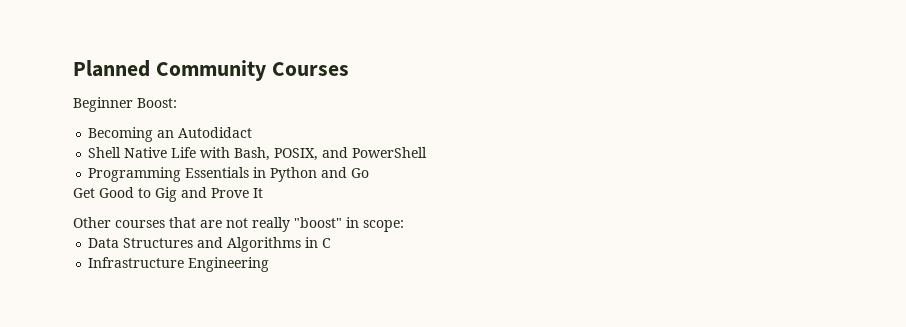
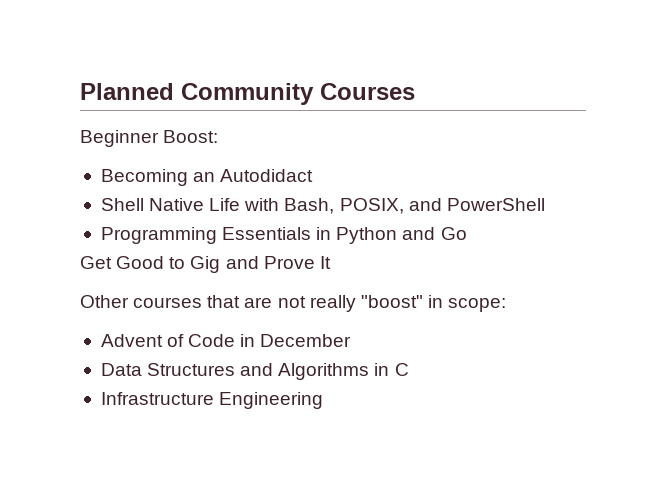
+ Advent of Code in December

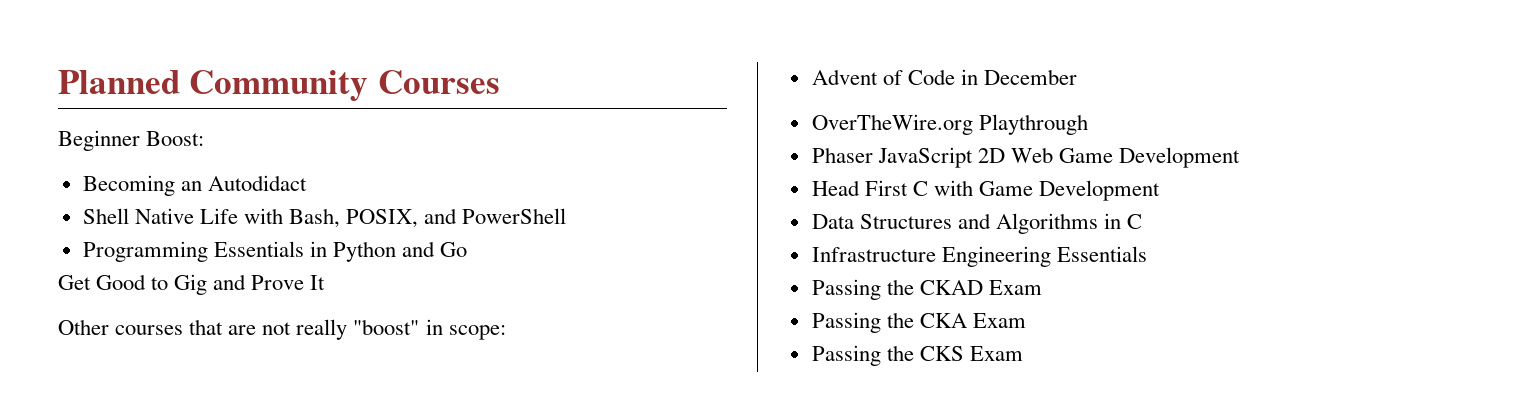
+ OverTheWire.org Playthrough
+ Phaser JavaScript 2D Web Game Development
+ Head First C with Game Development
- Infrastructure Engineering
+ Infrastructure Engineering Essentials
+ Passing the CKAD Exam
+ Passing the CKA Exam
+ Passing the CKS Exam

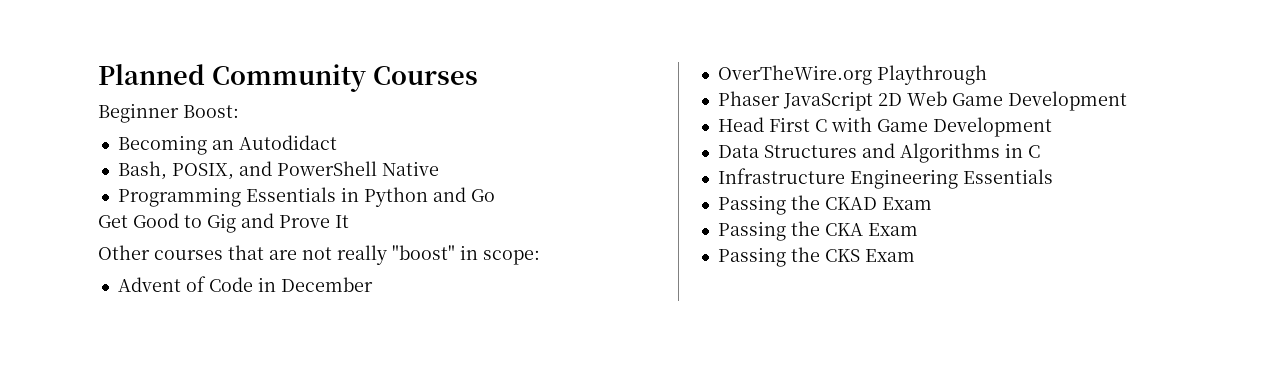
- Shell Native Life with Bash, POSIX, and PowerShell
+ Bash, POSIX, and PowerShell Native

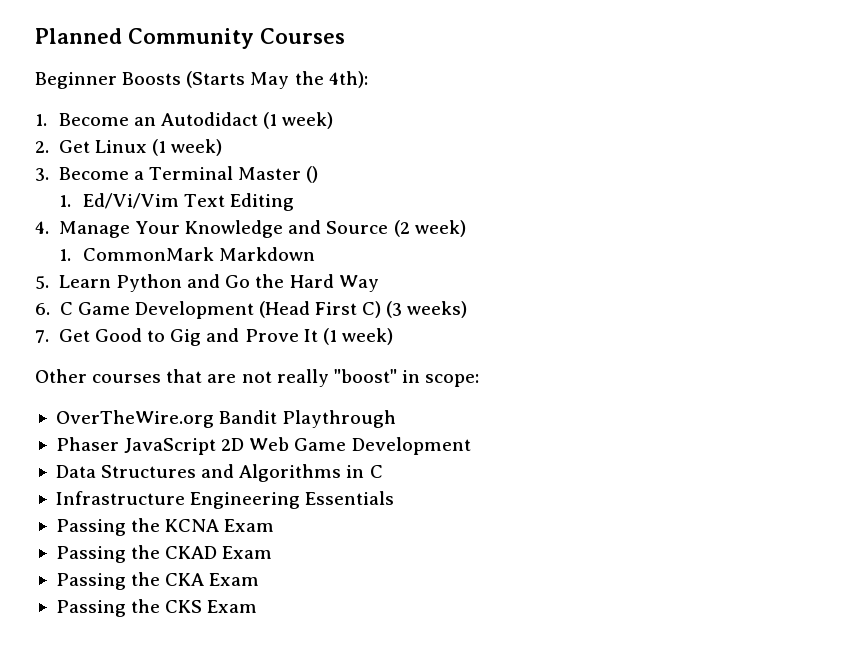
- Beginner Boost:
- Becoming an Autodidact
- Bash, POSIX, and PowerShell Native
- Programming Essentials in Python and Go
- Get Good to Gig and Prove It
+ Beginner Boosts (Starts May the 4th):
+ 1. Become an Autodidact (1 week)
+ 2. Get Linux (1 week)
+ 3. Become a Terminal Master ()
+ 1. Ed/Vi/Vim Text Editing
+ 4. Manage Your Knowledge and Source (2 week)
+ 1. CommonMark Markdown
+ 5. Learn Python and Go the Hard Way
+ 6. C Game Development (Head First C) (3 weeks)
+ 7. Get Good to Gig and Prove It (1 week)
- Advent of Code in December
- OverTheWire.org Playthrough
+ OverTheWire.org Bandit Playthrough
- Head First C with Game Development
+ Passing the KCNA Exam

